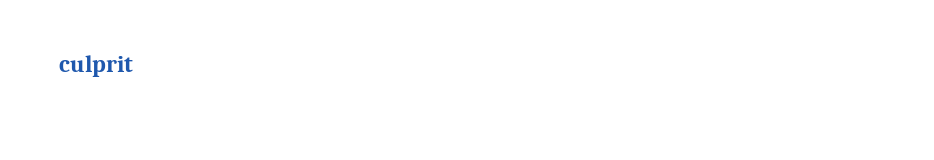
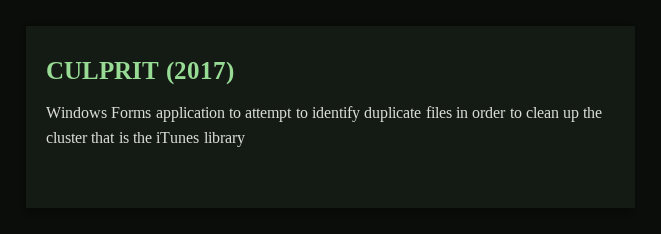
- culprit
+ CULPRIT (2017)
+ Windows Forms application to attempt to identify duplicate files in order to clean up the cluster that is the iTunes library

